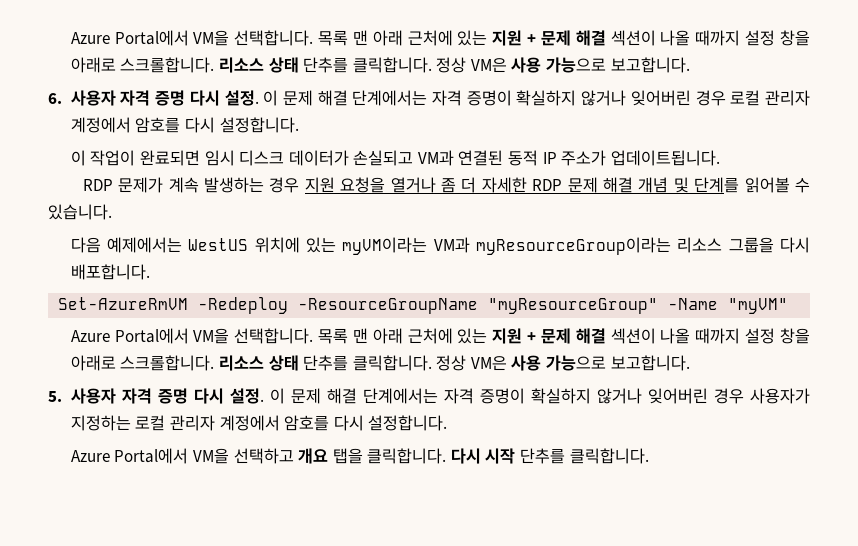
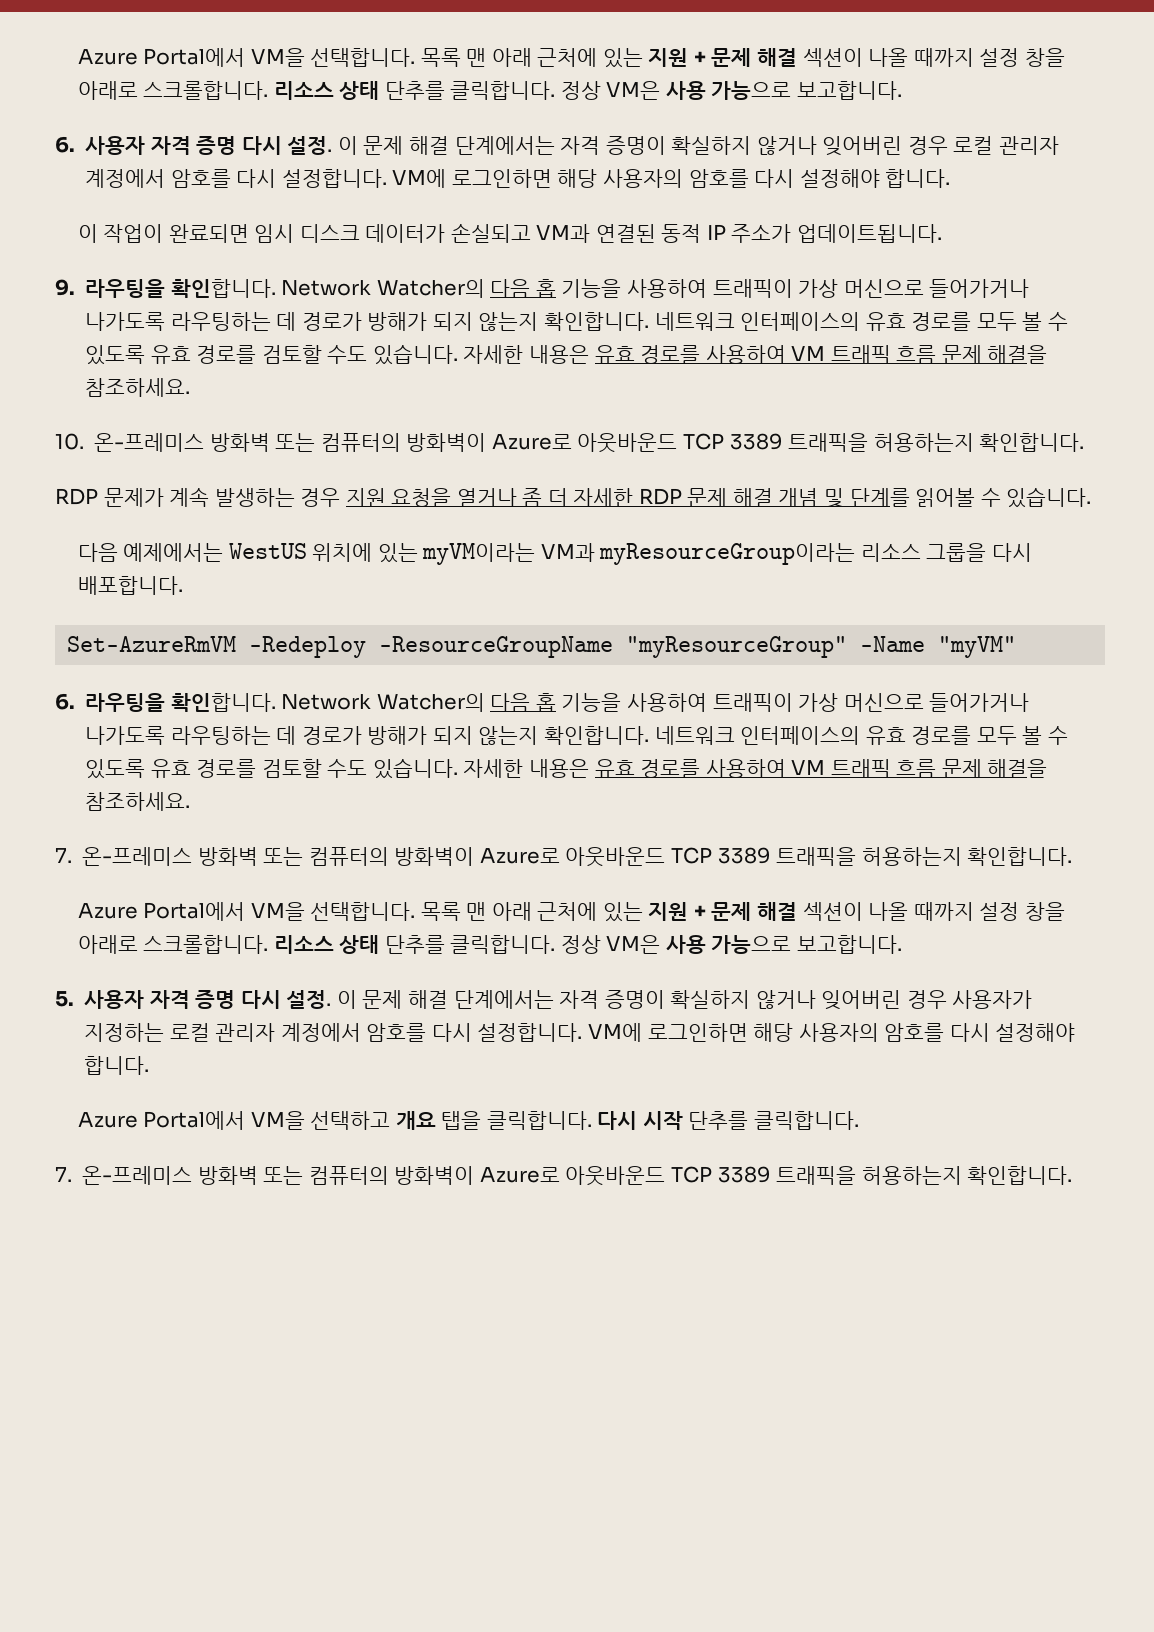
- 이 문제 해결 단계에서는 자격 증명이 확실하지 않거나 잊어버린 경우 로컬 관리자 계정에서 암호를 다시 설정합니다.
+ 이 문제 해결 단계에서는 자격 증명이 확실하지 않거나 잊어버린 경우 로컬 관리자 계정에서 암호를 다시 설정합니다. VM에 로그인하면 해당 사용자의 암호를 다시 설정해야 합니다.
+ 9. 라우팅을 확인합니다. Network Watcher의 다음 홉 기능을 사용하여 트래픽이 가상 머신으로 들어가거나 나가도록 라우팅하는 데 경로가 방해가 되지 않는지 확인합니다. 네트워크 인터페이스의 유효 경로를 모두 볼 수 있도록 유효 경로를 검토할 수도 있습니다. 자세한 내용은 유효 경로를 사용하여 VM 트래픽 흐름 문제 해결을 참조하세요.
+ 10. 온-프레미스 방화벽 또는 컴퓨터의 방화벽이 Azure로 아웃바운드 TCP 3389 트래픽을 허용하는지 확인합니다.
+ 6. 라우팅을 확인합니다. Network Watcher의 다음 홉 기능을 사용하여 트래픽이 가상 머신으로 들어가거나 나가도록 라우팅하는 데 경로가 방해가 되지 않는지 확인합니다. 네트워크 인터페이스의 유효 경로를 모두 볼 수 있도록 유효 경로를 검토할 수도 있습니다. 자세한 내용은 유효 경로를 사용하여 VM 트래픽 흐름 문제 해결을 참조하세요.
+ 7. 온-프레미스 방화벽 또는 컴퓨터의 방화벽이 Azure로 아웃바운드 TCP 3389 트래픽을 허용하는지 확인합니다.
- 이 문제 해결 단계에서는 자격 증명이 확실하지 않거나 잊어버린 경우 사용자가 지정하는 로컬 관리자 계정에서 암호를 다시 설정합니다.
+ 이 문제 해결 단계에서는 자격 증명이 확실하지 않거나 잊어버린 경우 사용자가 지정하는 로컬 관리자 계정에서 암호를 다시 설정합니다. VM에 로그인하면 해당 사용자의 암호를 다시 설정해야 합니다.
  다시 시작 단추를 클릭합니다.
+ 7. 온-프레미스 방화벽 또는 컴퓨터의 방화벽이 Azure로 아웃바운드 TCP 3389 트래픽을 허용하는지 확인합니다.

